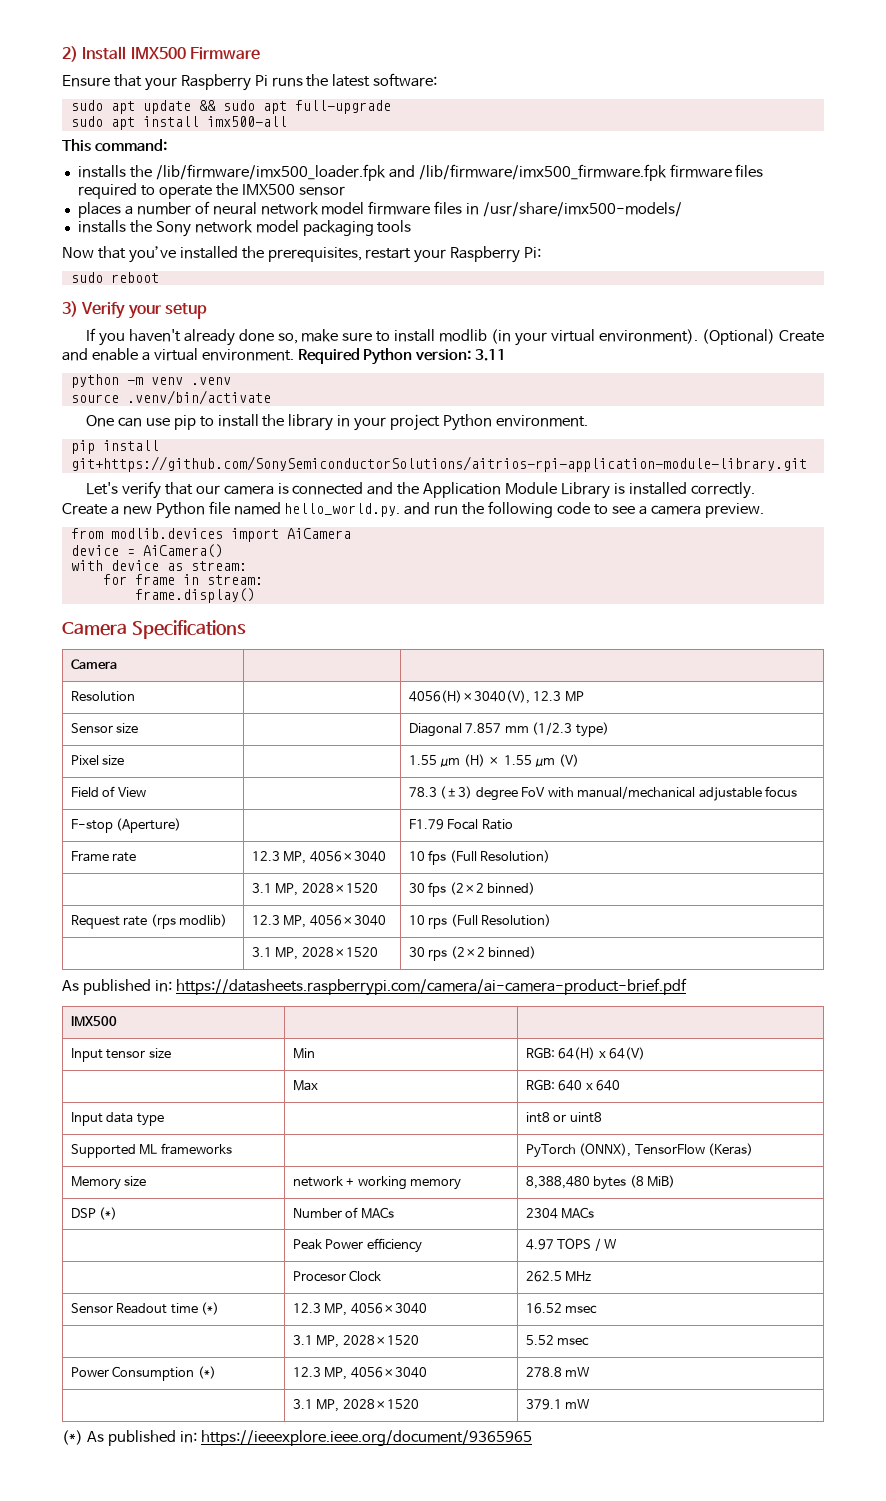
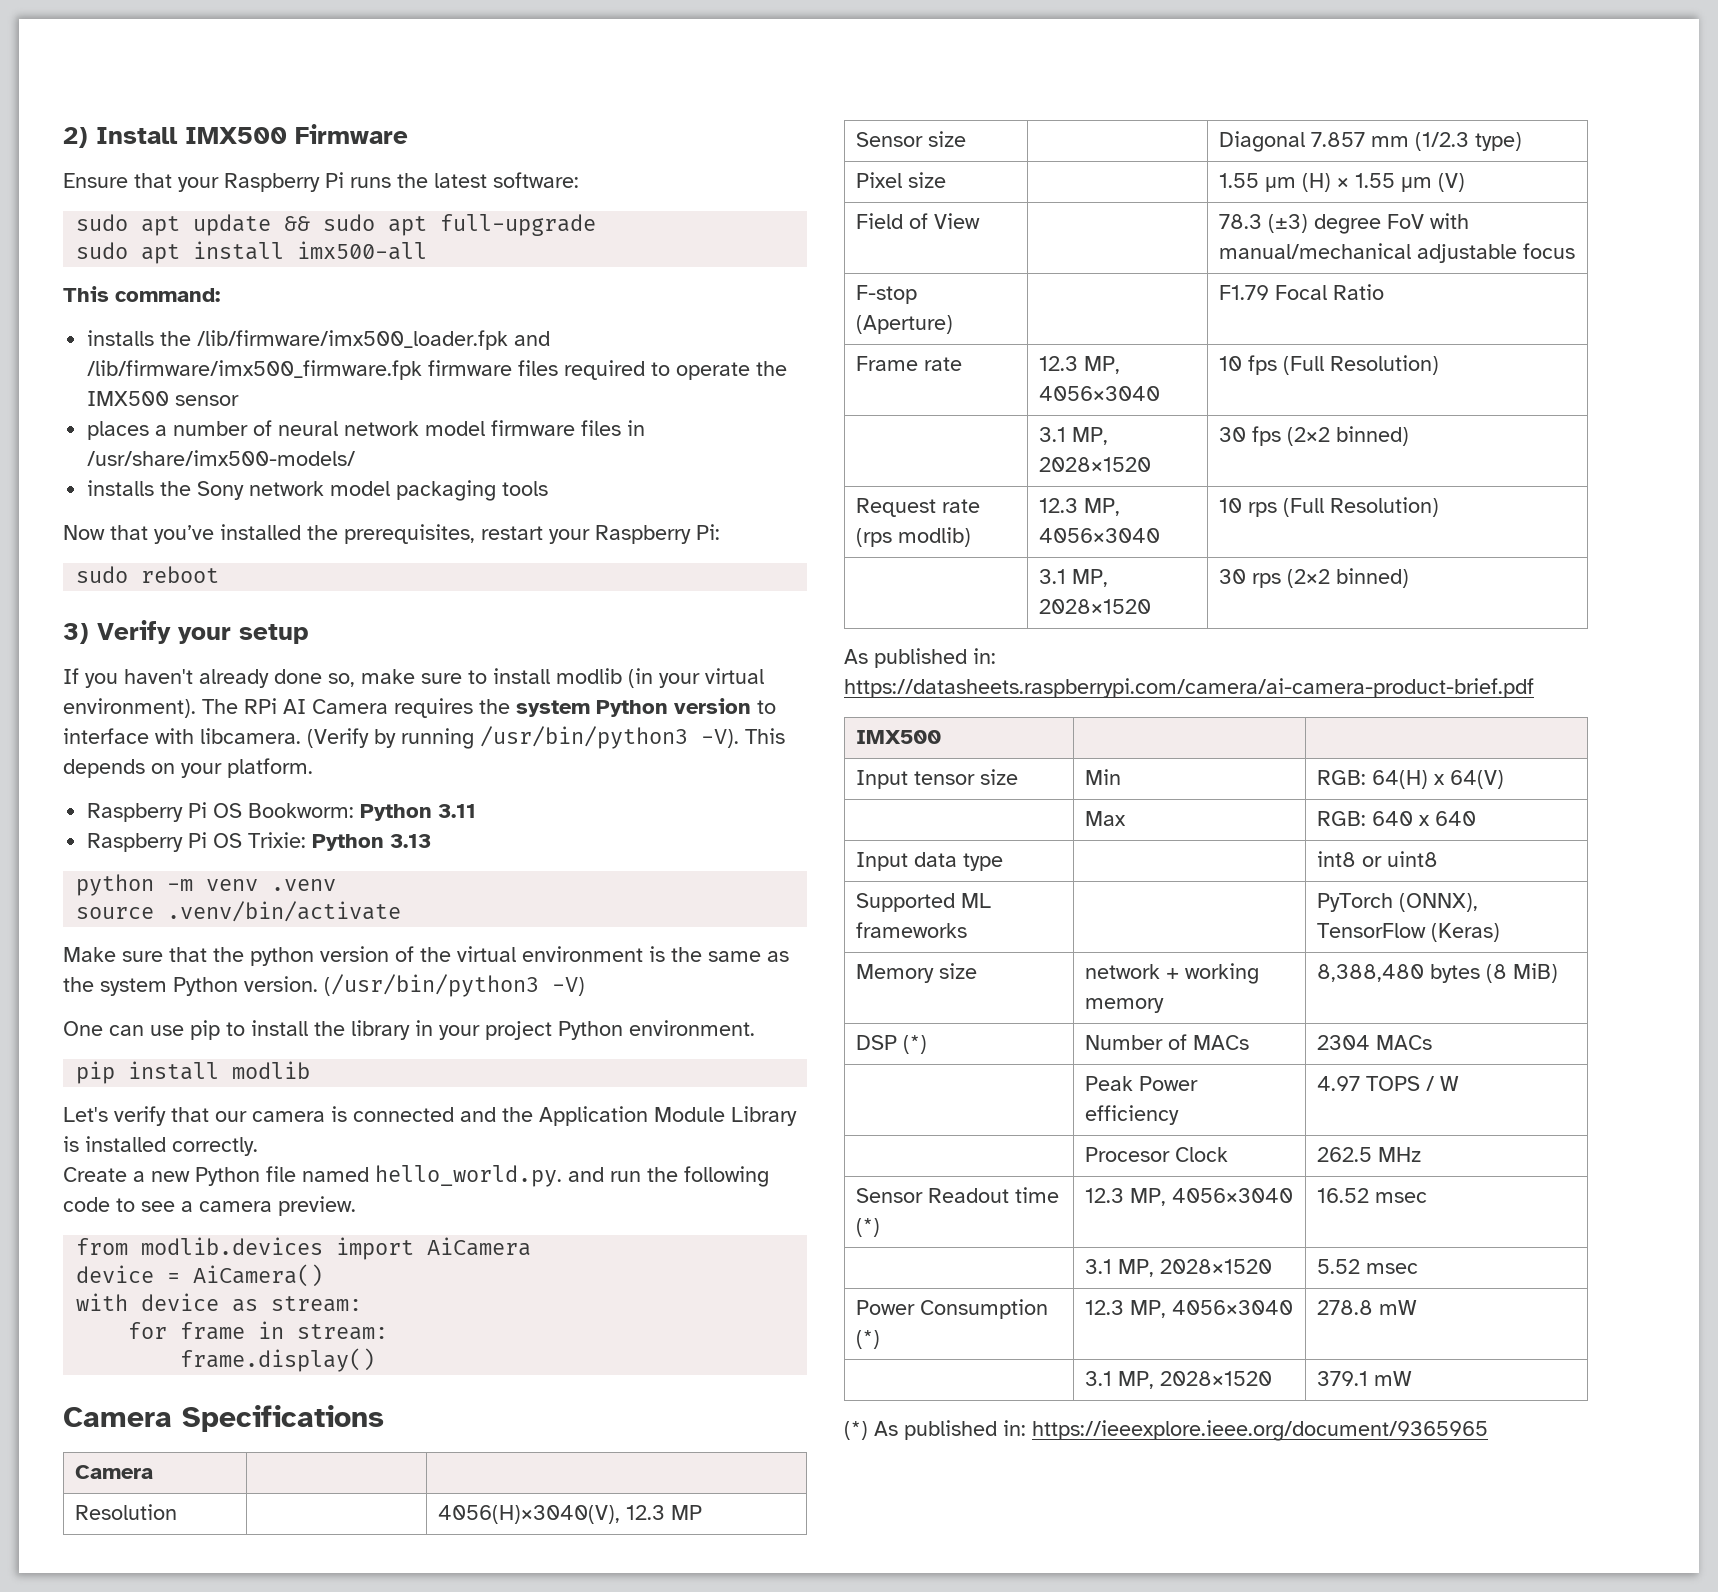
- (Optional) Create and enable a virtual environment. Required Python version: 3.11
+ The RPi AI Camera requires the system Python version to interface with libcamera. (Verify by running /usr/bin/python3 -V). This depends on your platform.
+ Raspberry Pi OS Bookworm: Python 3.11
+ Raspberry Pi OS Trixie: Python 3.13
+ Make sure that the python version of the virtual environment is the same as the system Python version. (/usr/bin/python3 -V)
- pip install git+https://github.com/SonySemiconductorSolutions/aitrios-rpi-application-module-library.git
+ pip install modlib

